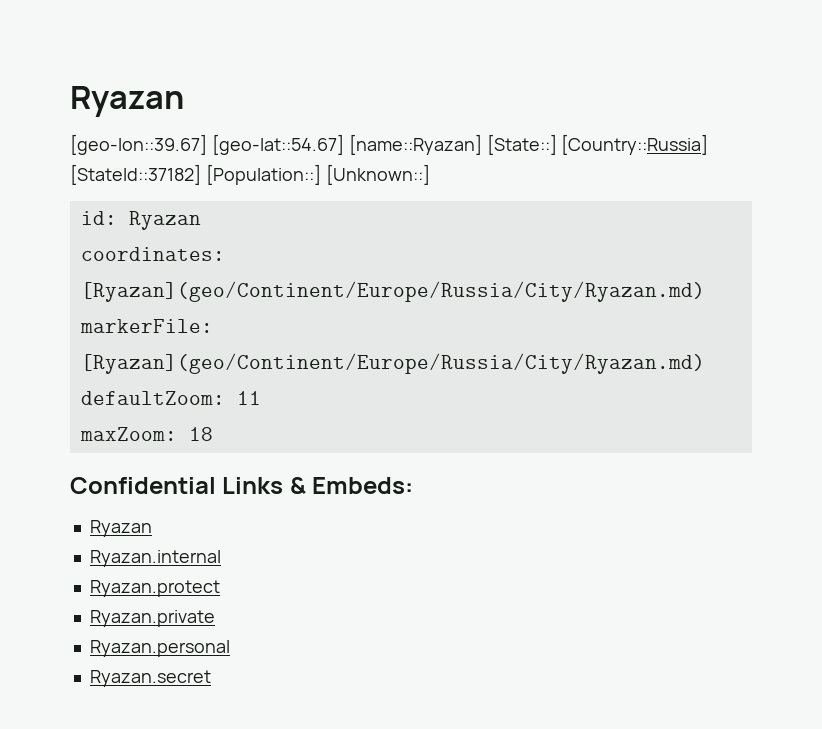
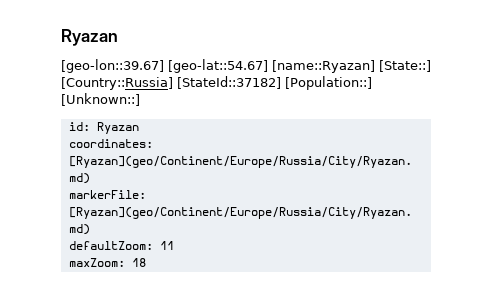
- Confidential Links & Embeds:
- Ryazan
- Ryazan.internal
- Ryazan.protect
- Ryazan.private
- Ryazan.personal
- Ryazan.secret

